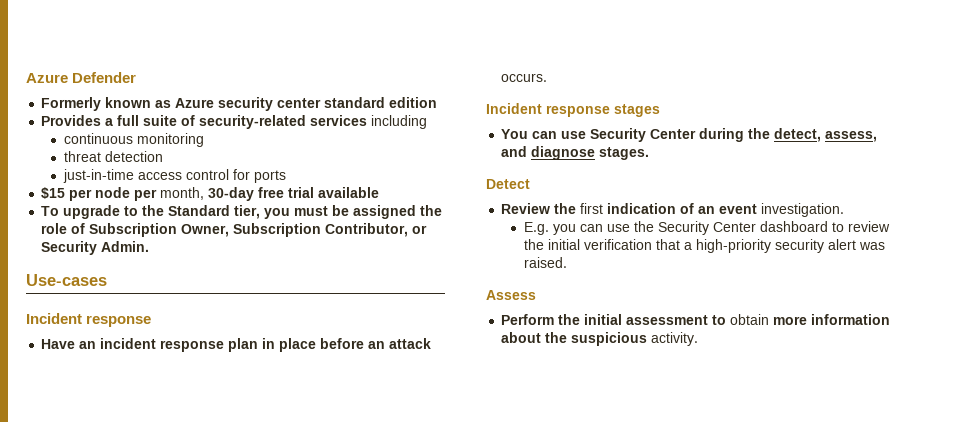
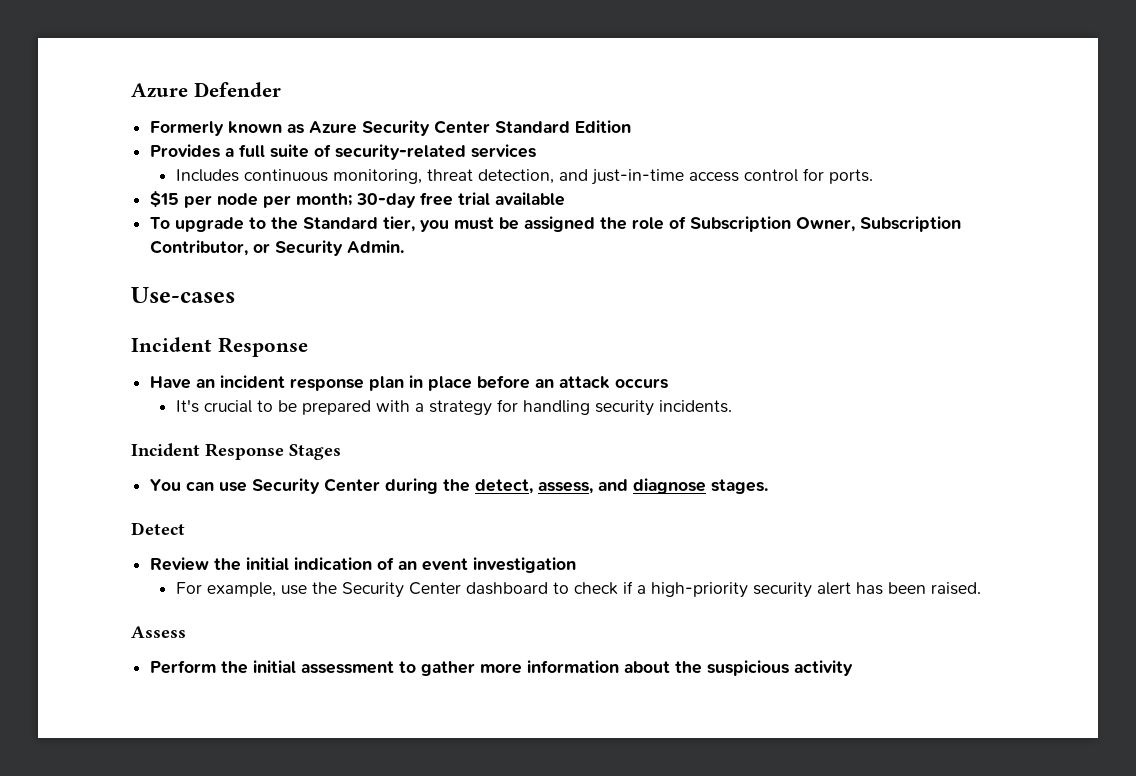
- Formerly known as Azure security center standard edition
+ Formerly known as Azure Security Center Standard Edition
- Provides a full suite of security-related services including
- continuous monitoring
- threat detection
- just-in-time access control for ports
+ Provides a full suite of security-related services
+ Includes continuous monitoring, threat detection, and just-in-time access control for ports.
- $15 per node per month, 30-day free trial available
+ $15 per node per month; 30-day free trial available
  Use-cases
- Incident response
+ Incident Response
- Have an incident response plan in place before an attack occurs.
- Incident response stages
+ Have an incident response plan in place before an attack occurs
+ It's crucial to be prepared with a strategy for handling security incidents.
+ Incident Response Stages
- Review the first indication of an event investigation.
- E.g. you can use the Security Center dashboard to review the initial verification that a high-priority security alert was raised.
+ Review the initial indication of an event investigation
+ For example, use the Security Center dashboard to check if a high-priority security alert has been raised.
- Perform the initial assessment to obtain more information about the suspicious activity.
+ Perform the initial assessment to gather more information about the suspicious activity

